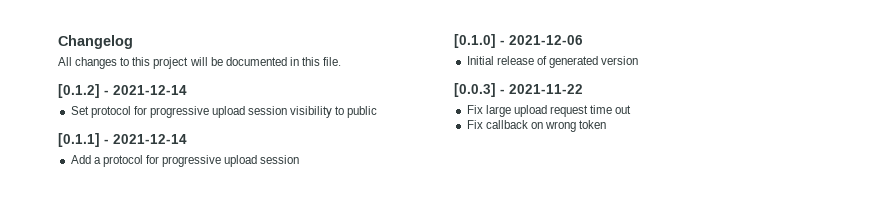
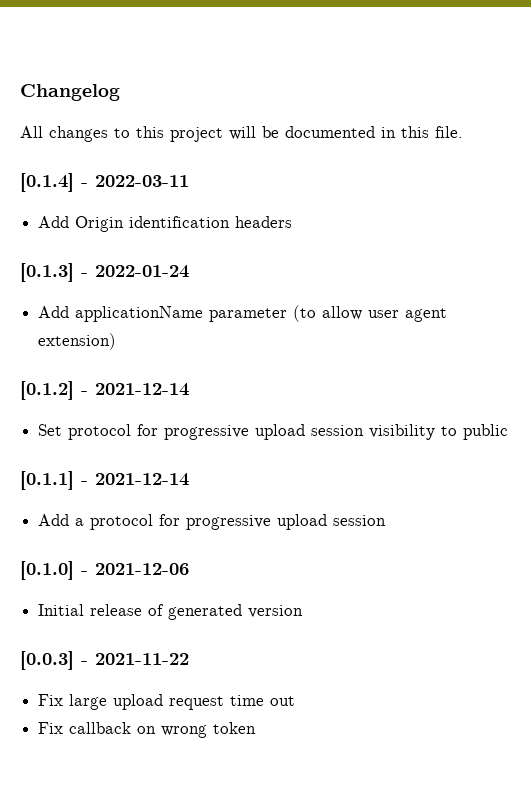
+ [0.1.4] - 2022-03-11
+ Add Origin identification headers
+ [0.1.3] - 2022-01-24
+ Add applicationName parameter (to allow user agent extension)

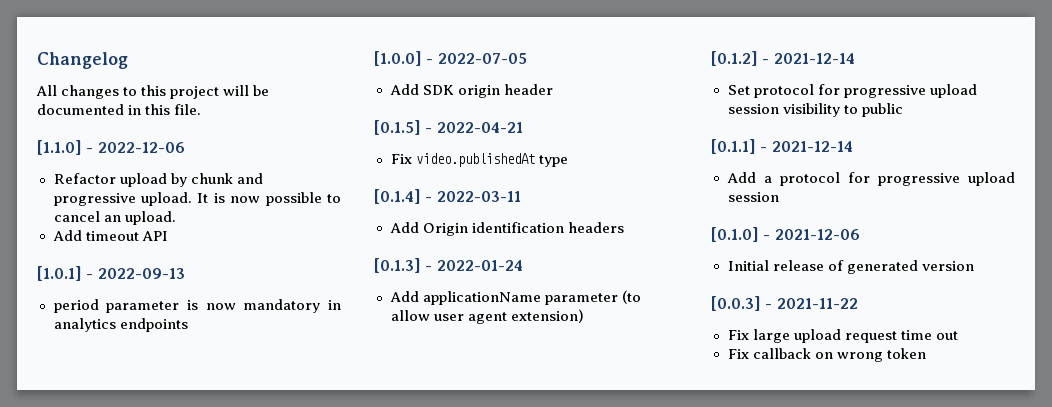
+ [1.1.0] - 2022-12-06
+ Refactor upload by chunk and progressive upload. It is now possible to cancel an upload.
+ Add timeout API
+ [1.0.1] - 2022-09-13
+ period parameter is now mandatory in analytics endpoints
+ [1.0.0] - 2022-07-05
+ Add SDK origin header
+ [0.1.5] - 2022-04-21
+ Fix video.publishedAt type

